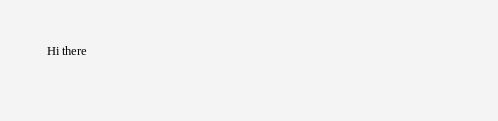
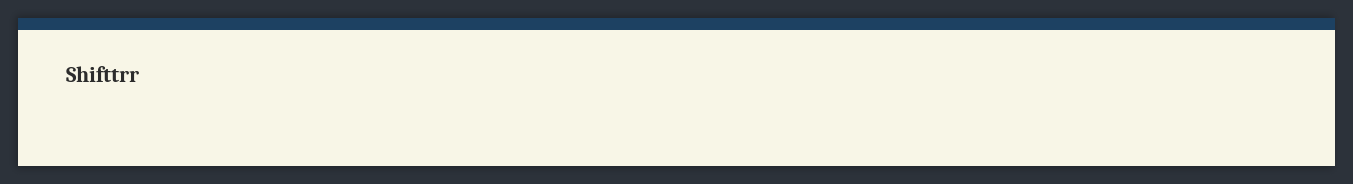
- Hi there
+ Shifttrr

